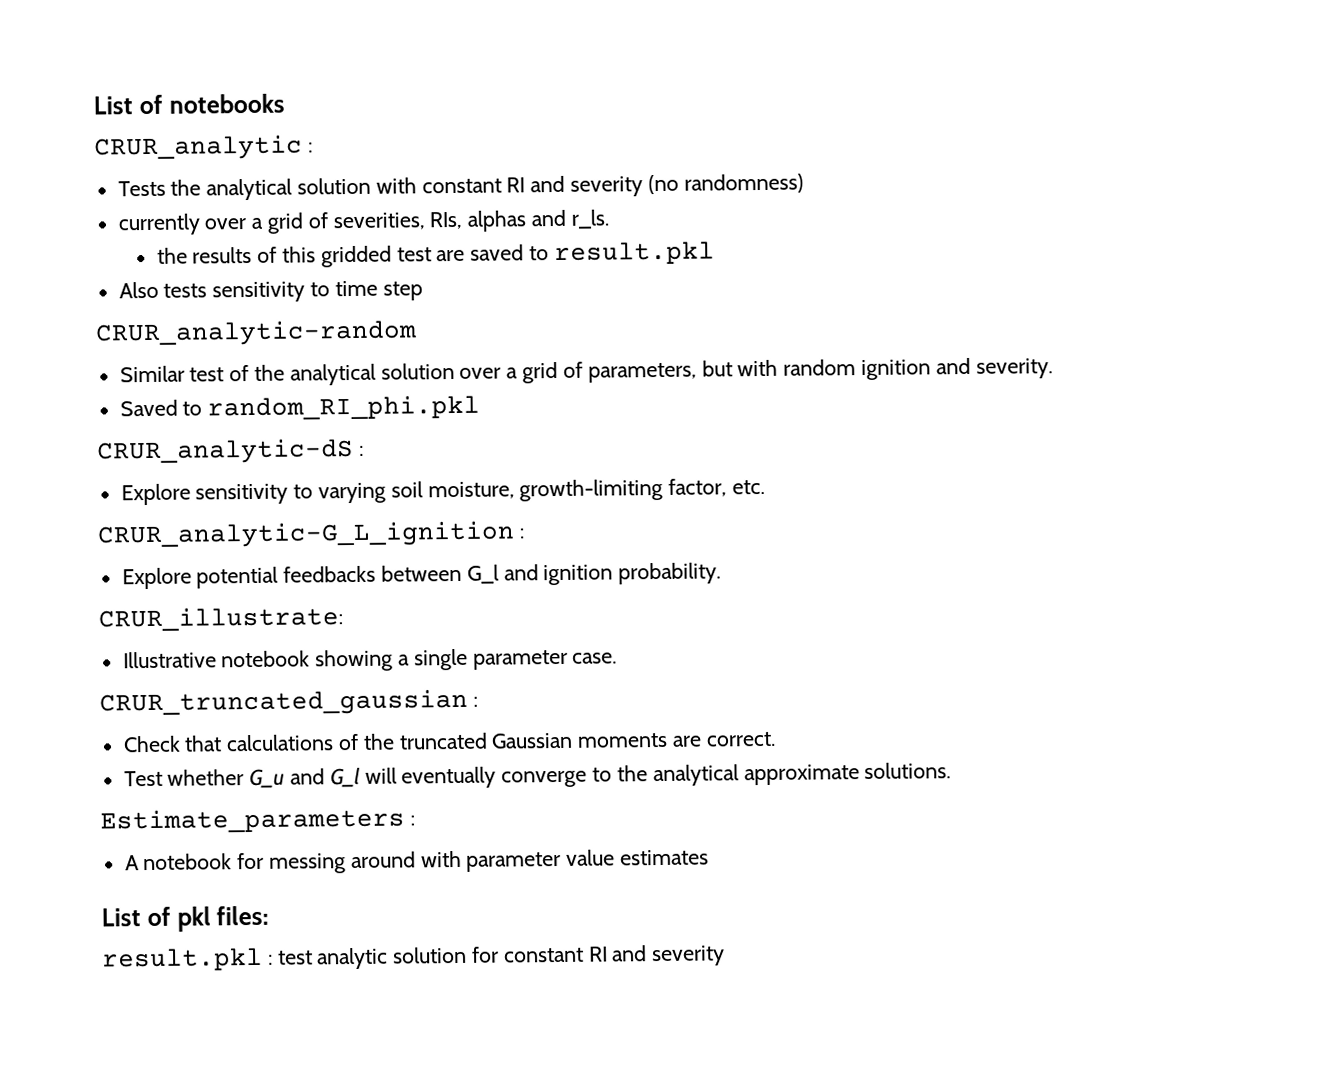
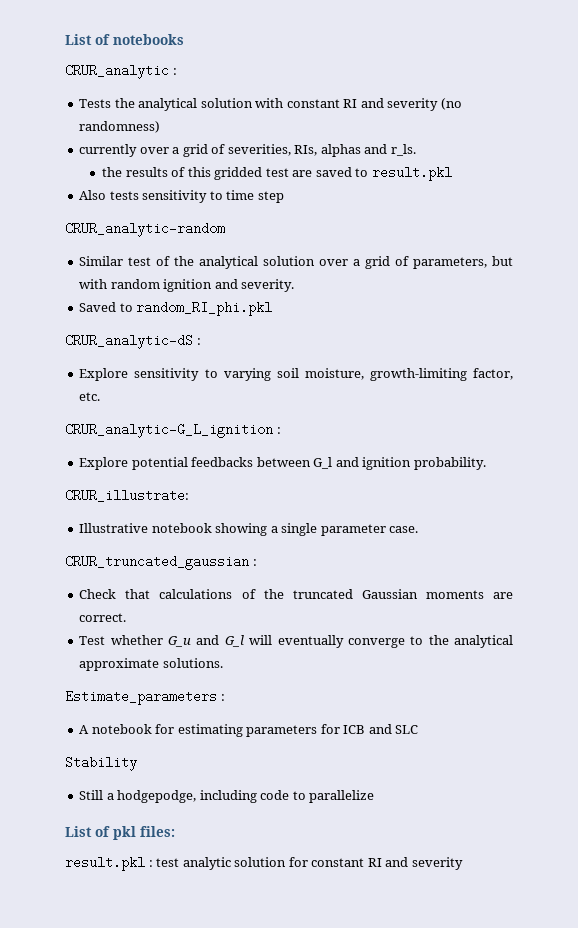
- A notebook for messing around with parameter value estimates
+ A notebook for estimating parameters for ICB and SLC
+ Stability
+ Still a hodgepodge, including code to parallelize

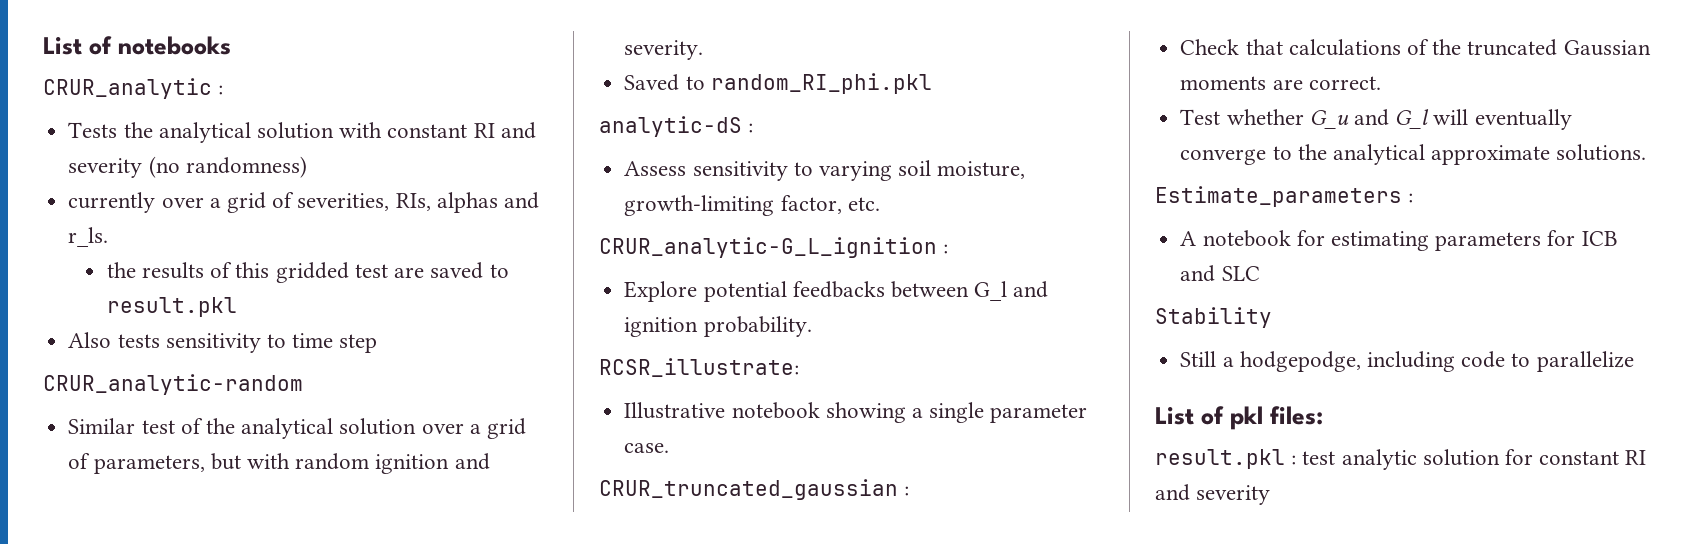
- CRUR_analytic-dS :
- Explore sensitivity to varying soil moisture, growth-limiting factor, etc.
+ analytic-dS :
+ Assess sensitivity to varying soil moisture, growth-limiting factor, etc.
- CRUR_illustrate:
+ RCSR_illustrate:

